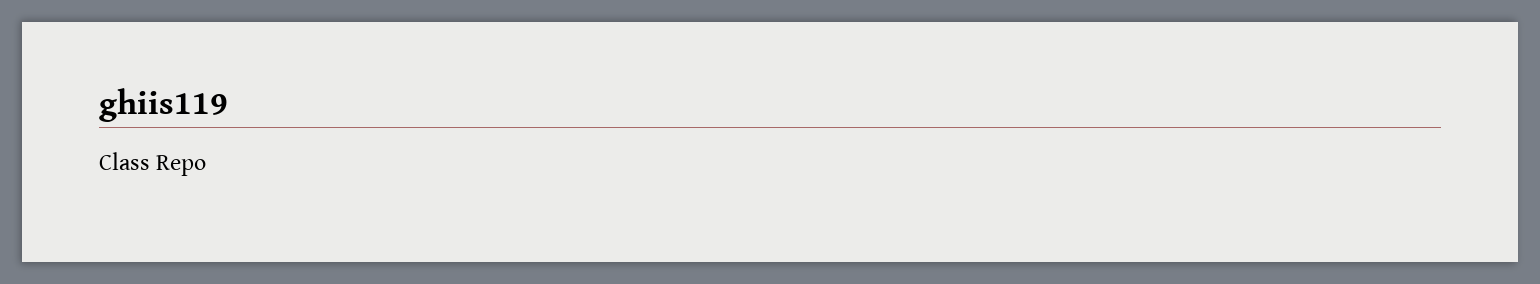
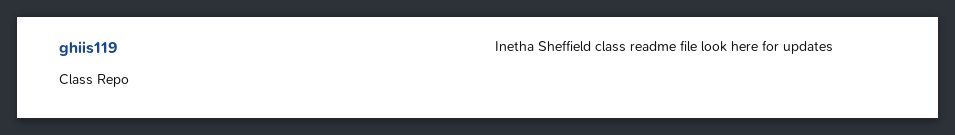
+ Inetha Sheffield class readme file look here for updates

